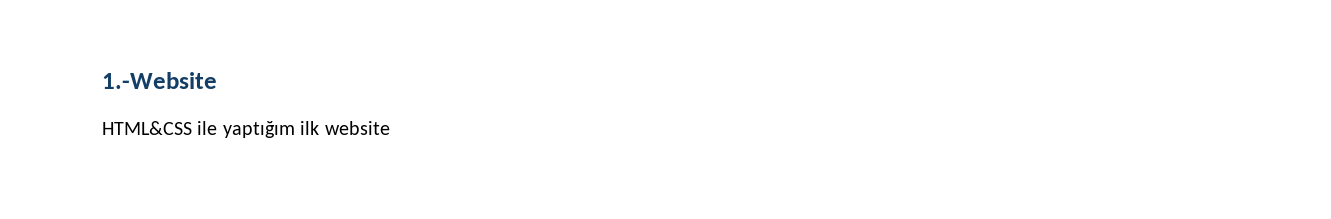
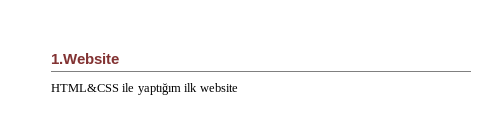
- 1.-Website
+ 1.Website

